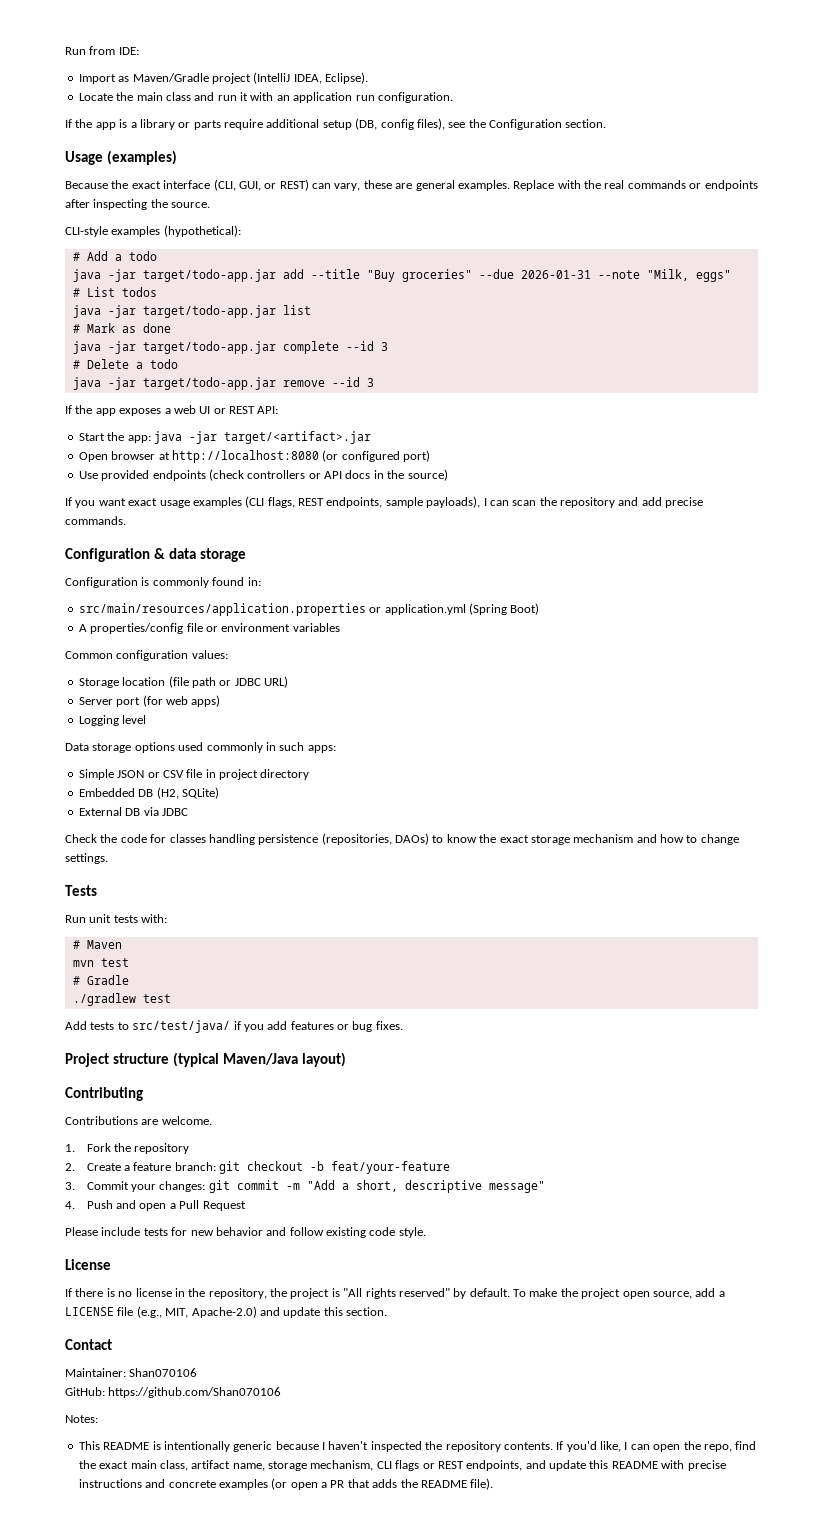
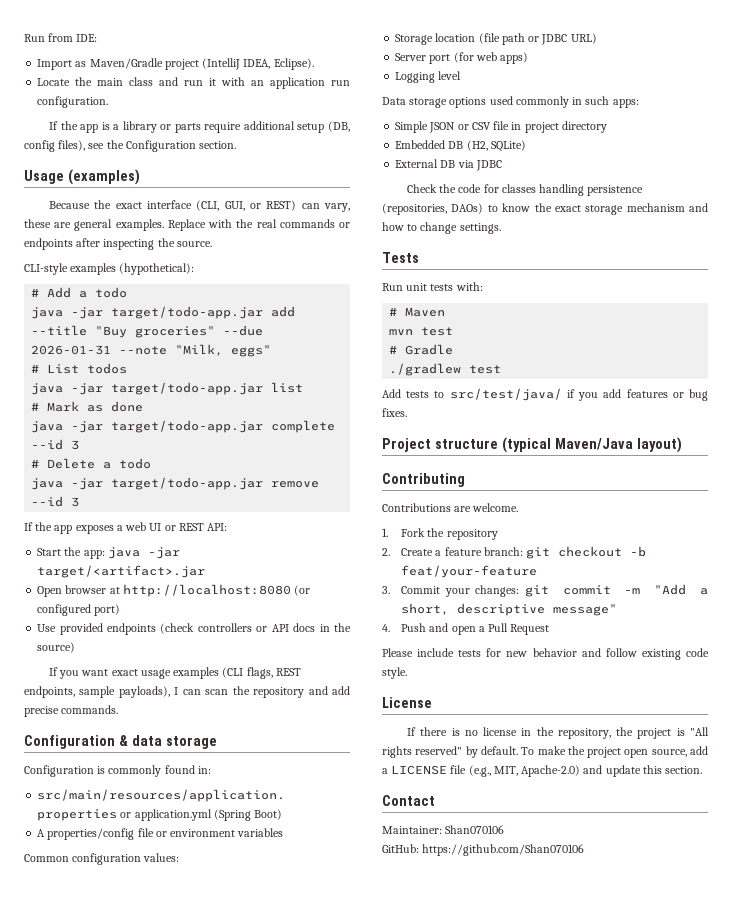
- Notes:
- This README is intentionally generic because I haven't inspected the repository contents. If you'd like, I can open the repo, find the exact main class, artifact name, storage mechanism, CLI flags or REST endpoints, and update this README with precise instructions and concrete examples (or open a PR that adds the README file).

